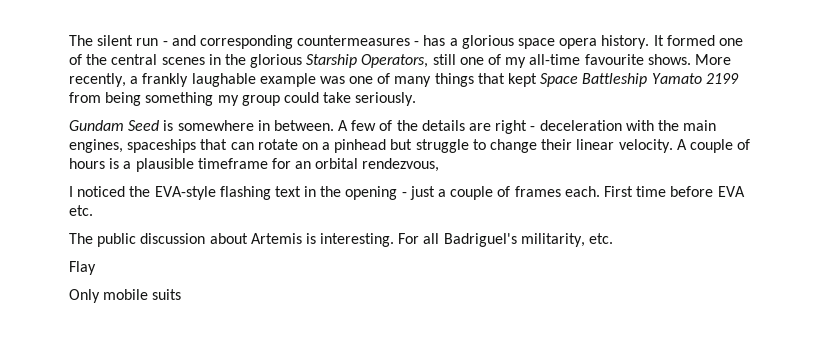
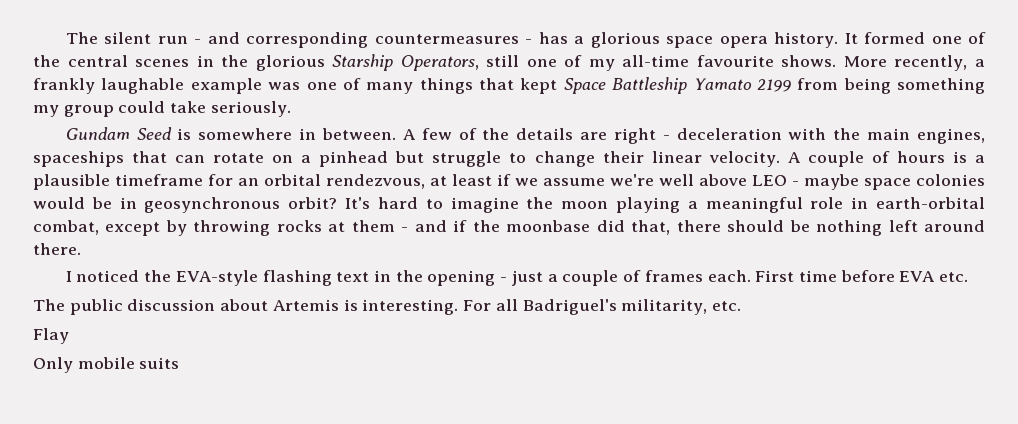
- A couple of hours is a plausible timeframe for an orbital rendezvous,
+ A couple of hours is a plausible timeframe for an orbital rendezvous, at least if we assume we're well above LEO - maybe space colonies would be in geosynchronous orbit? It's hard to imagine the moon playing a meaningful role in earth-orbital combat, except by throwing rocks at them - and if the moonbase did that, there should be nothing left around there.

